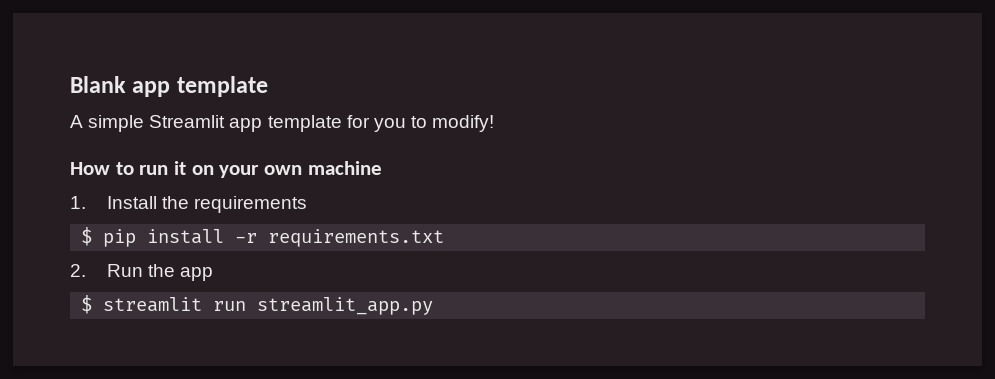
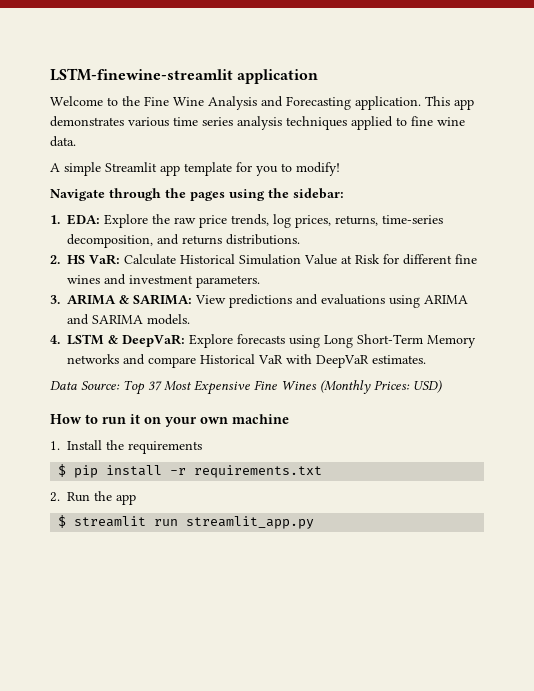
- Blank app template
+ LSTM-finewine-streamlit application
+ Welcome to the Fine Wine Analysis and Forecasting application. This app demonstrates various time series analysis techniques applied to fine wine data.
+ Navigate through the pages using the sidebar:
+ 1. EDA: Explore the raw price trends, log prices, returns, time-series decomposition, and returns distributions.
+ 2. HS VaR: Calculate Historical Simulation Value at Risk for different fine wines and investment parameters.
+ 3. ARIMA & SARIMA: View predictions and evaluations using ARIMA and SARIMA models.
+ 4. LSTM & DeepVaR: Explore forecasts using Long Short-Term Memory networks and compare Historical VaR with DeepVaR estimates.
+ Data Source: Top 37 Most Expensive Fine Wines (Monthly Prices: USD)

